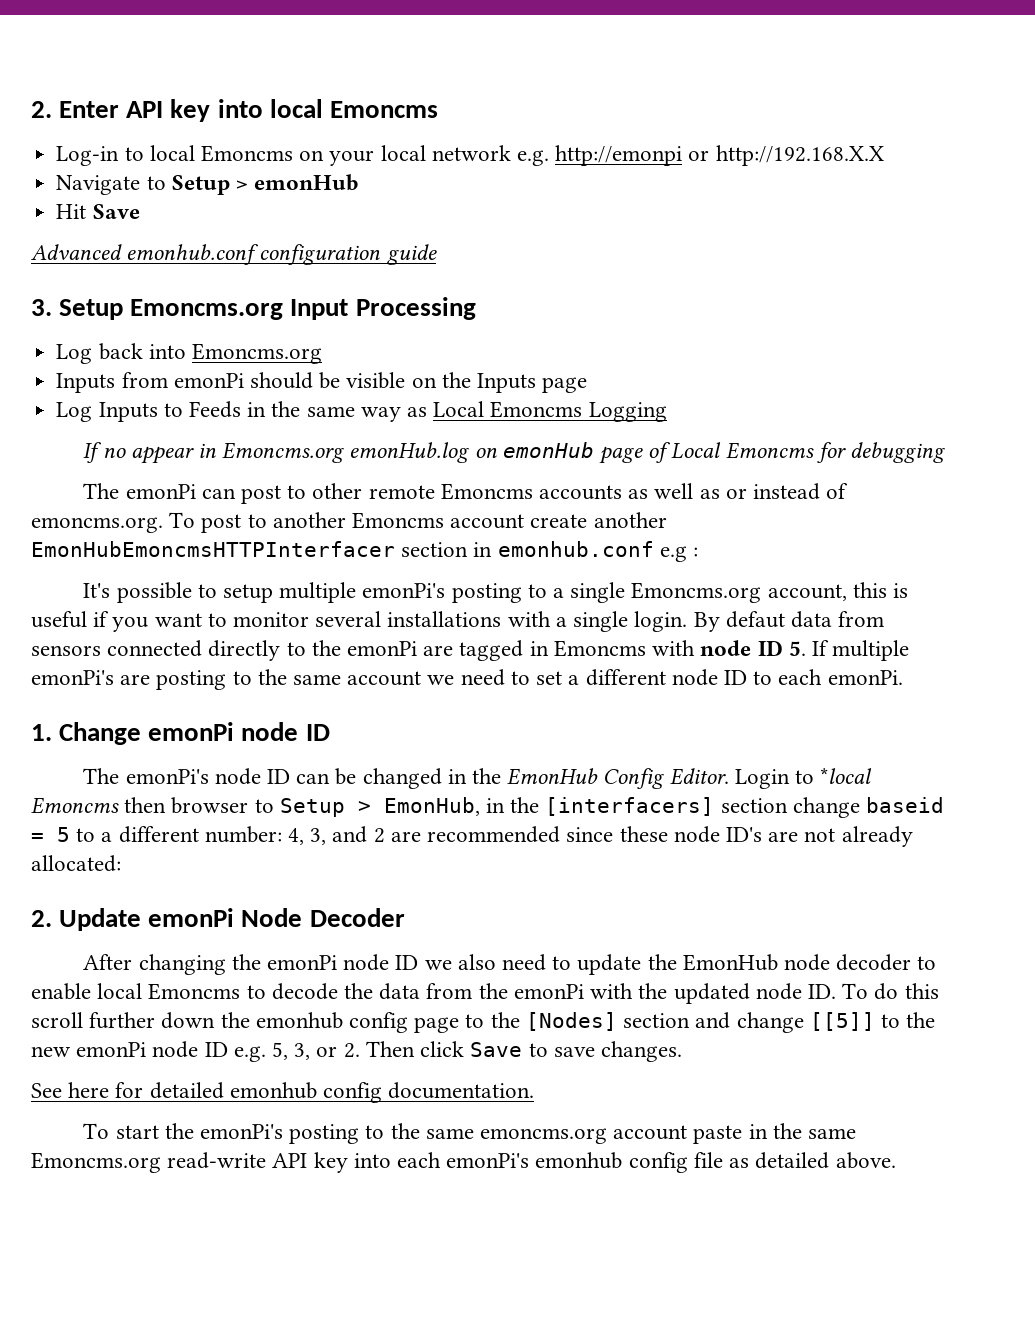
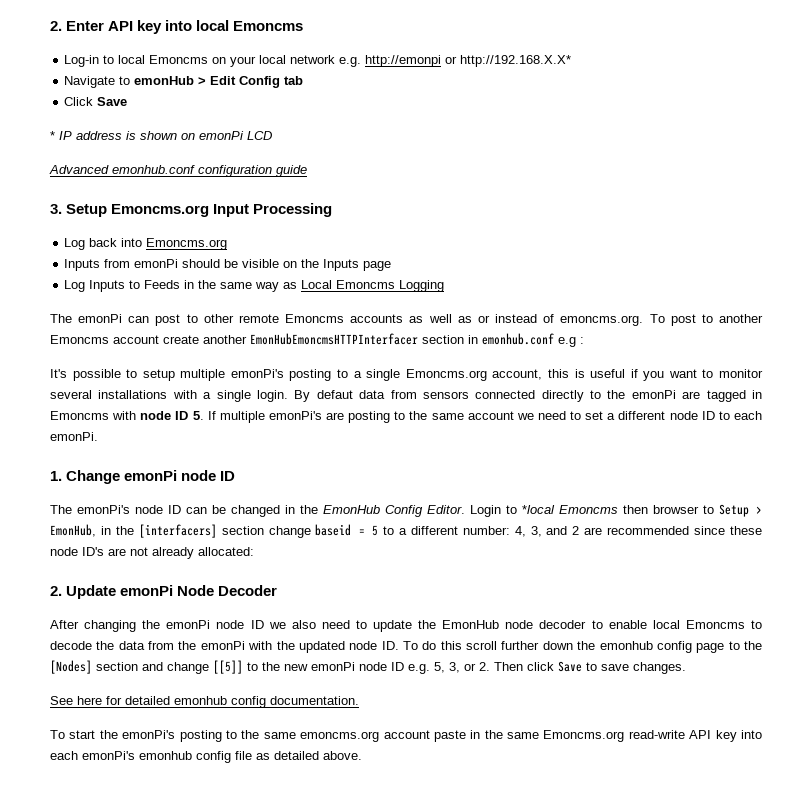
- Log-in to local Emoncms on your local network e.g. http://emonpi or http://192.168.X.X
+ Log-in to local Emoncms on your local network e.g. http://emonpi or http://192.168.X.X*
- Navigate to Setup > emonHub
- Hit Save
+ Navigate to emonHub > Edit Config tab
+ Click Save
+ * IP address is shown on emonPi LCD
- If no appear in Emoncms.org emonHub.log on emonHub page of Local Emoncms for debugging

